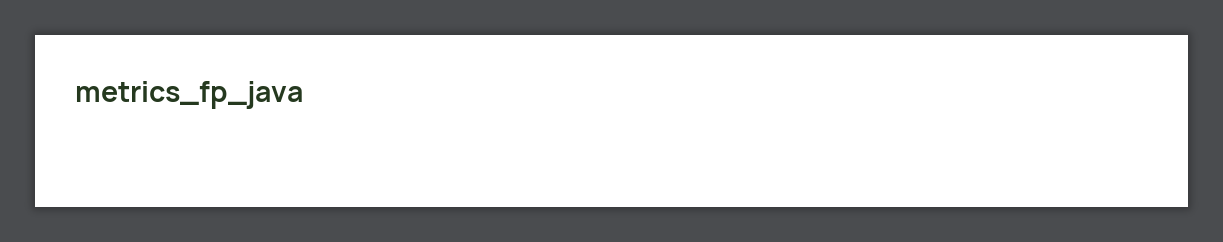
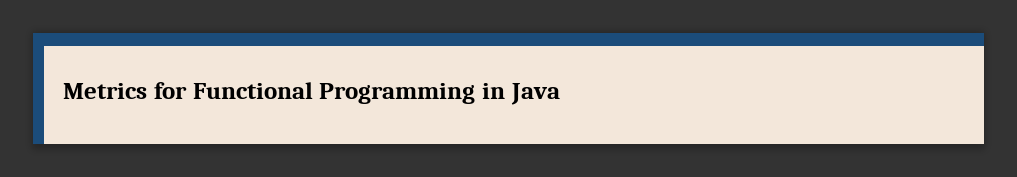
- metrics_fp_java
+ Metrics for Functional Programming in Java

